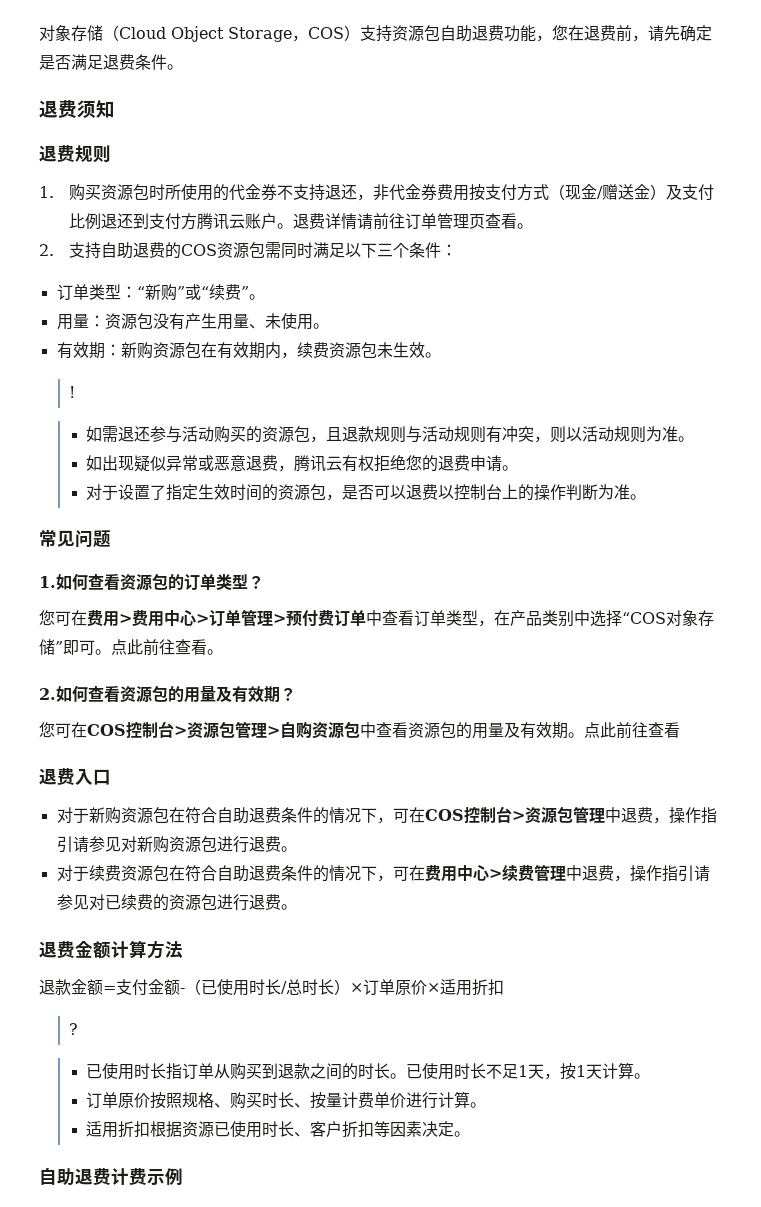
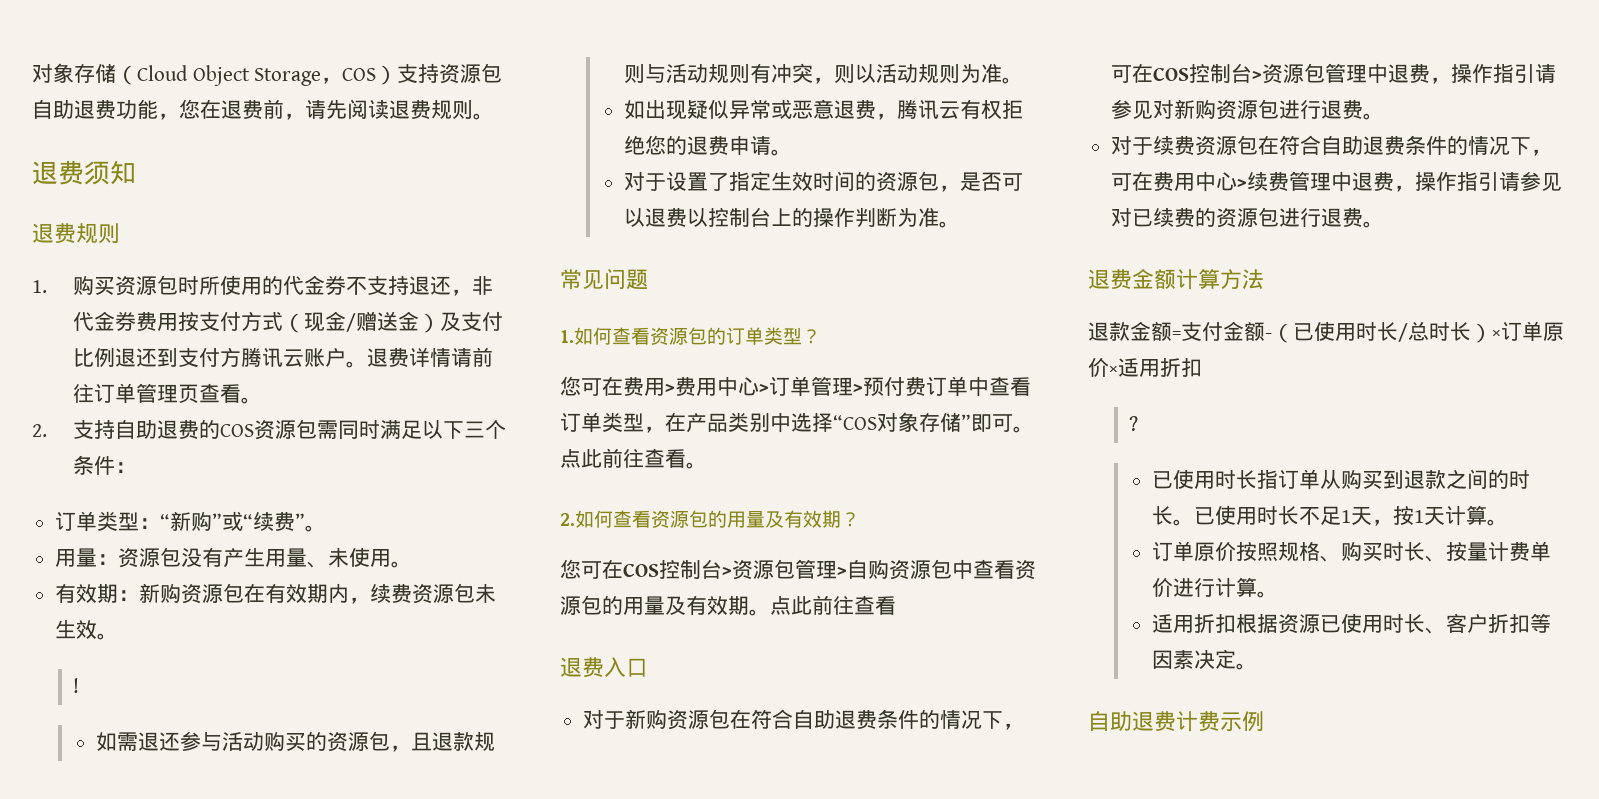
- 对象存储（Cloud Object Storage，COS）支持资源包自助退费功能，您在退费前，请先确定是否满足退费条件。
+ 对象存储（Cloud Object Storage，COS）支持资源包自助退费功能，您在退费前，请先阅读退费规则。

